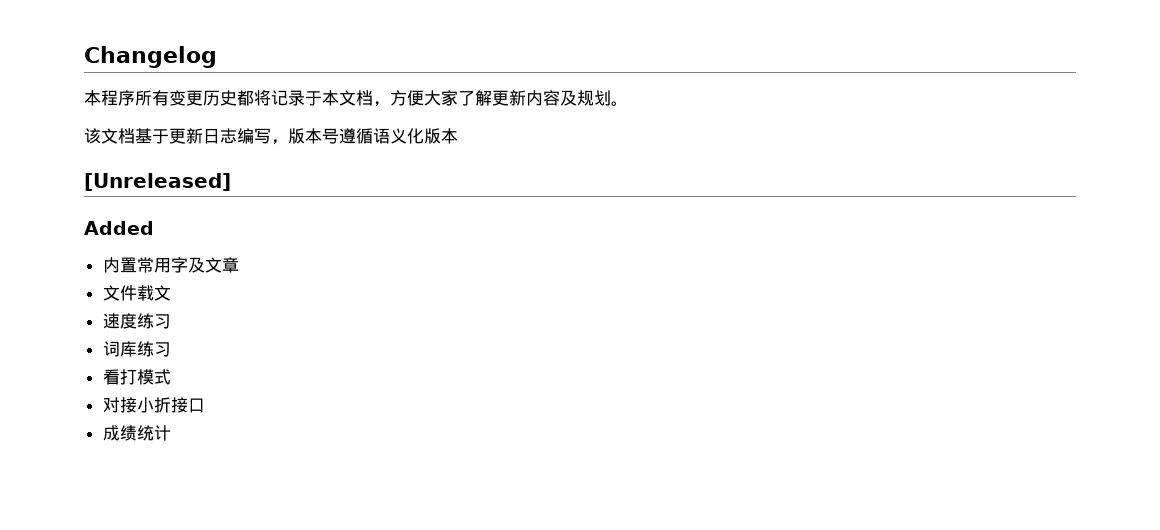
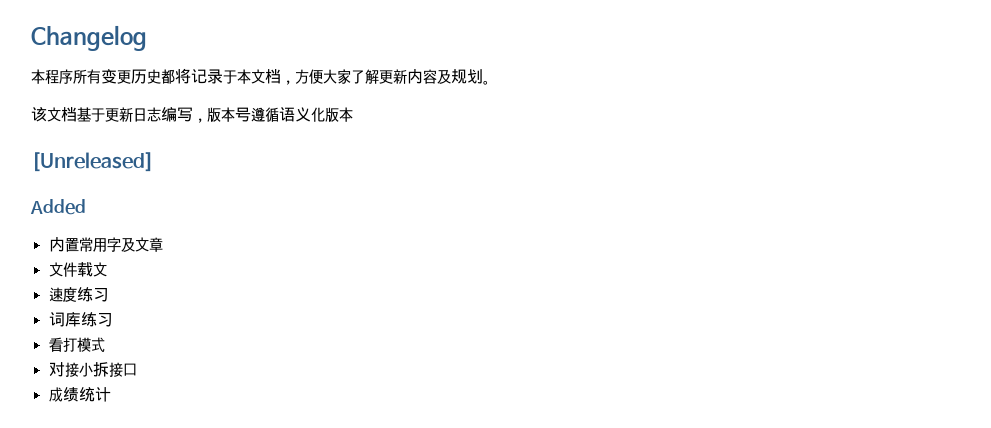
- 对接小折接口
+ 对接小拆接口

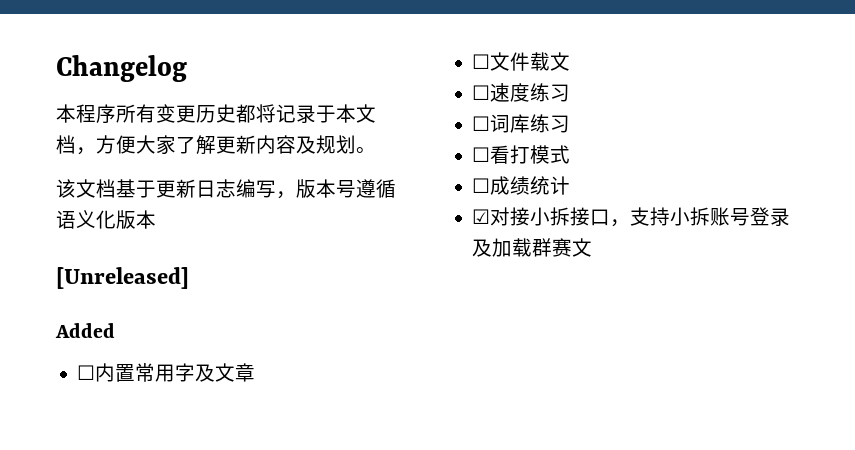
- 内置常用字及文章
+ ☐内置常用字及文章
- 文件载文
+ ☐文件载文
- 速度练习
+ ☐速度练习
- 词库练习
+ ☐词库练习
- 看打模式
+ ☐看打模式
- 对接小拆接口
- 成绩统计
+ ☐成绩统计
+ ☑对接小拆接口，支持小拆账号登录及加载群赛文

